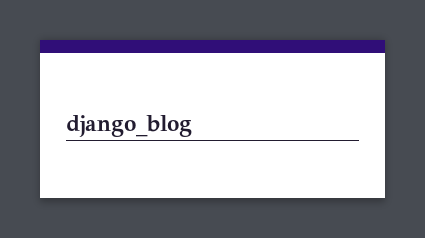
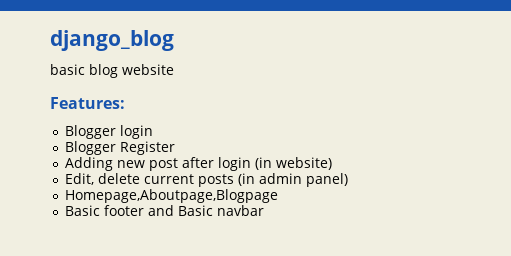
+ basic blog website
+ Features:
+ Blogger login
+ Blogger Register
+ Adding new post after login (in website)
+ Edit, delete current posts (in admin panel)
+ Homepage,Aboutpage,Blogpage
+ Basic footer and Basic navbar

